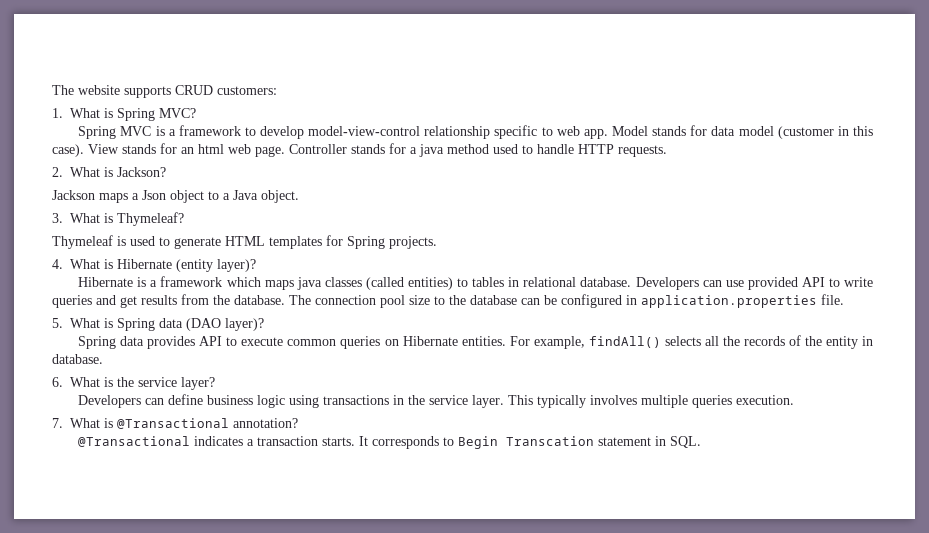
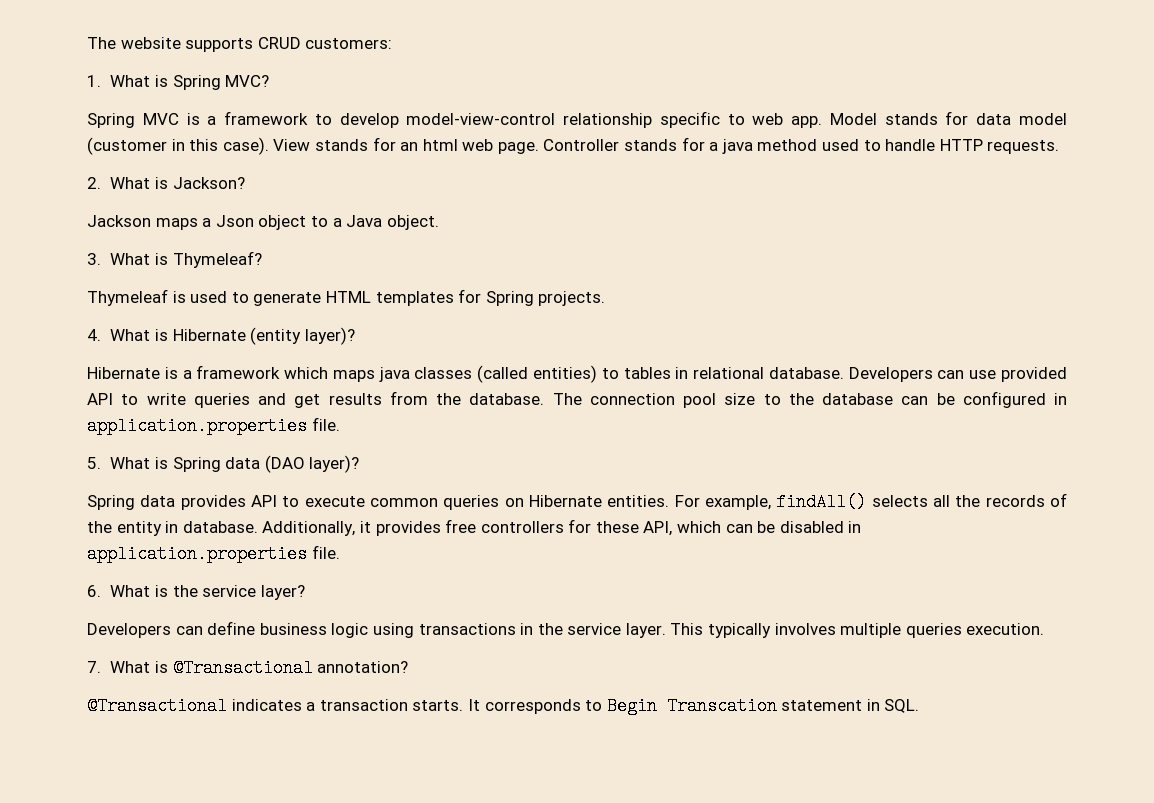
+ Additionally, it provides free controllers for these API, which can be disabled in application.properties file.

